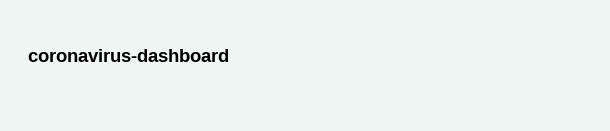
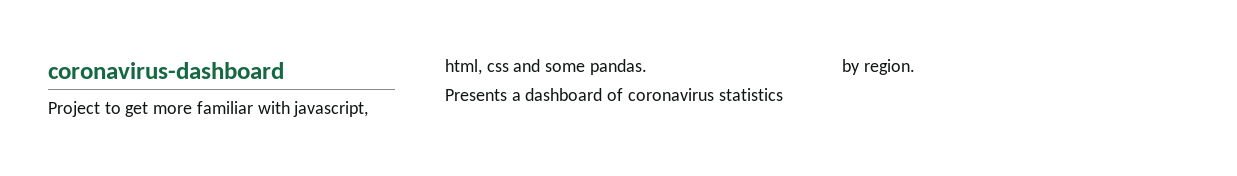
+ Project to get more familiar with javascript, html, css and some pandas.
+ Presents a dashboard of coronavirus statistics by region.

